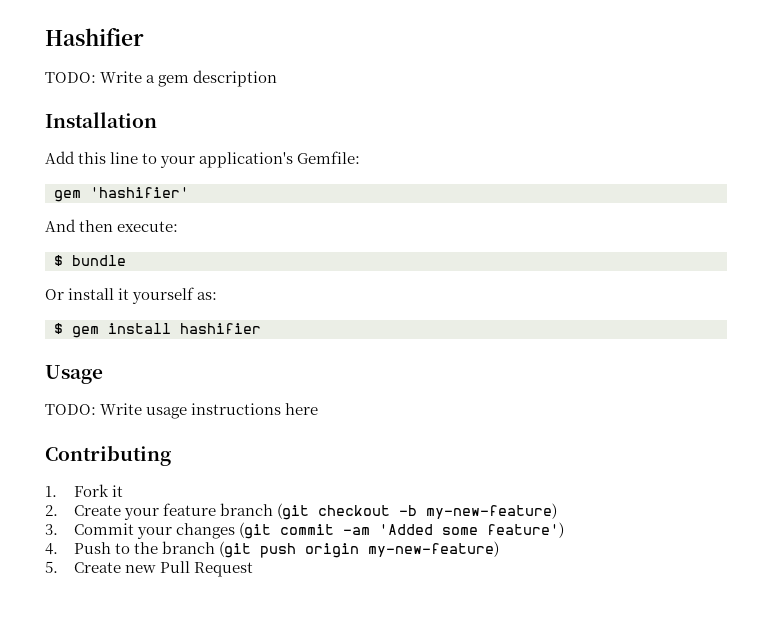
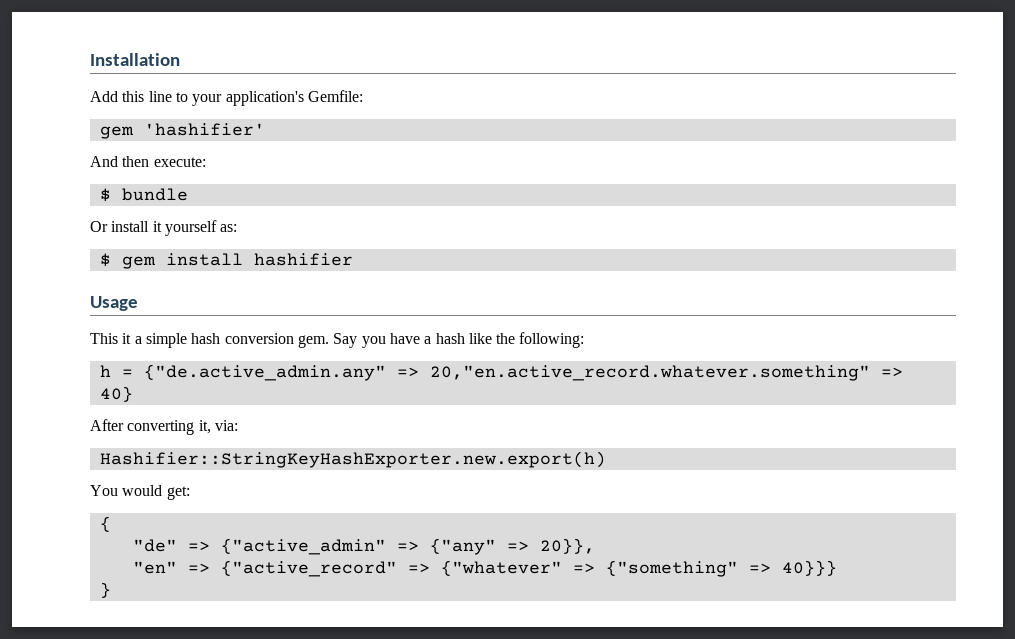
- Hashifier
- TODO: Write a gem description
- TODO: Write usage instructions here
- Contributing
- 1. Fork it
- 2. Create your feature branch (git checkout -b my-new-feature)
- 3. Commit your changes (git commit -am 'Added some feature')
- 4. Push to the branch (git push origin my-new-feature)
- 5. Create new Pull Request
+ This it a simple hash conversion gem. Say you have a hash like the following:
+ h = {"de.active_admin.any" => 20,"en.active_record.whatever.something" => 40}
+ After converting it, via:
+ Hashifier::StringKeyHashExporter.new.export(h)
+ You would get:
+ {
+ "de" => {"active_admin" => {"any" => 20}},
+ "en" => {"active_record" => {"whatever" => {"something" => 40}}}
+ }

